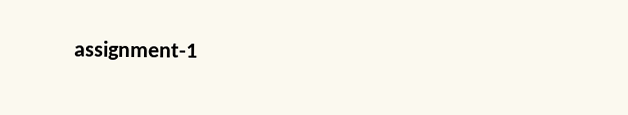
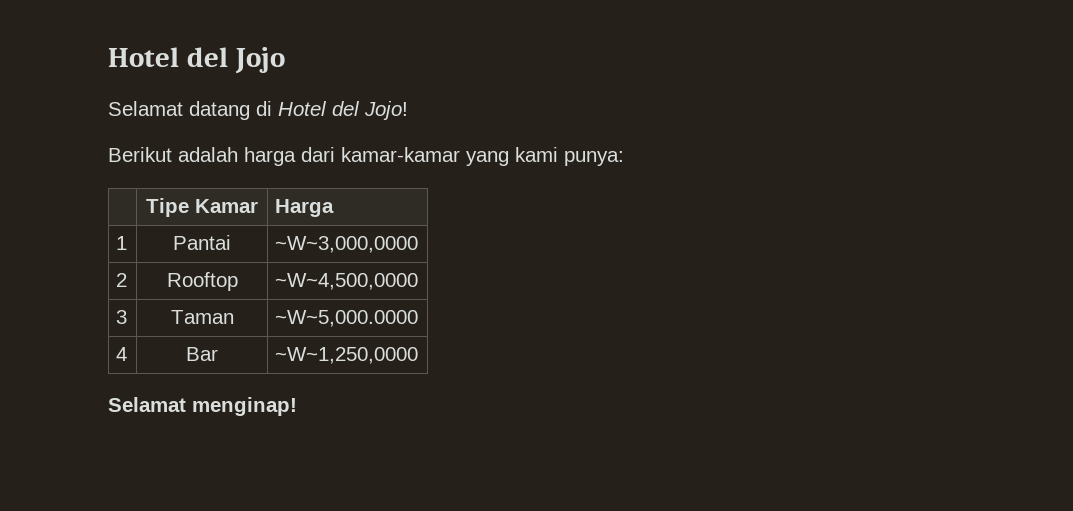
- assignment-1
+ Hotel del Jojo
+ Selamat datang di Hotel del Jojo!
+ Berikut adalah harga dari kamar-kamar yang kami punya:
+ | Tipe Kamar | Harga
+ 1 | Pantai | ~W~3,000,0000
+ 2 | Rooftop | ~W~4,500,0000
+ 3 | Taman | ~W~5,000.0000
+ 4 | Bar | ~W~1,250,0000
+ Selamat menginap!

